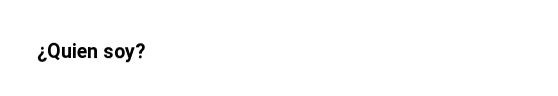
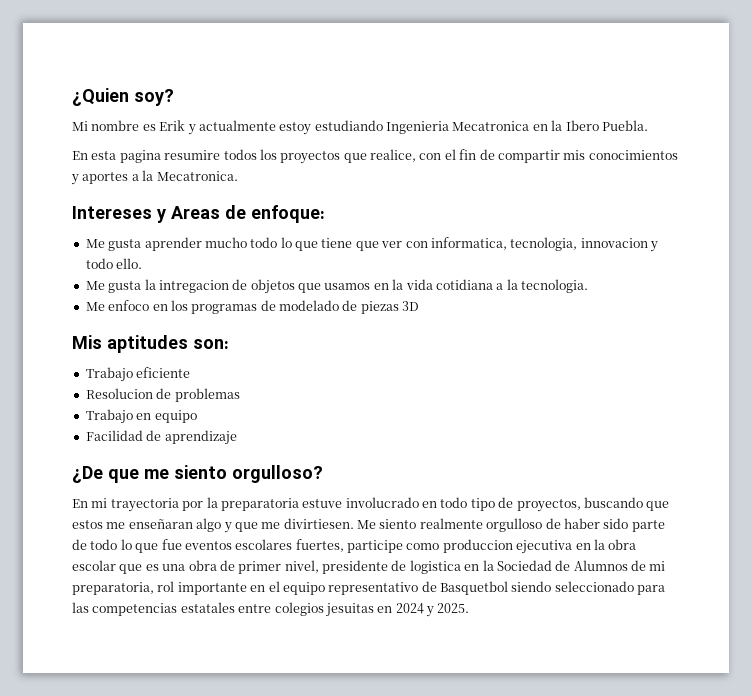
+ Mi nombre es Erik y actualmente estoy estudiando Ingenieria Mecatronica en la Ibero Puebla.
+ En esta pagina resumire todos los proyectos que realice, con el fin de compartir mis conocimientos y aportes a la Mecatronica.
+ Intereses y Areas de enfoque:
+ Me gusta aprender mucho todo lo que tiene que ver con informatica, tecnologia, innovacion y todo ello.
+ Me gusta la intregacion de objetos que usamos en la vida cotidiana a la tecnologia.
+ Me enfoco en los programas de modelado de piezas 3D
+ Mis aptitudes son:
+ Trabajo eficiente
+ Resolucion de problemas
+ Trabajo en equipo
+ Facilidad de aprendizaje
+ ¿De que me siento orgulloso?
+ En mi trayectoria por la preparatoria estuve involucrado en todo tipo de proyectos, buscando que estos me enseñaran algo y que me divirtiesen. Me siento realmente orgulloso de haber sido parte de todo lo que fue eventos escolares fuertes, participe como produccion ejecutiva en la obra escolar que es una obra de primer nivel, presidente de logistica en la Sociedad de Alumnos de mi preparatoria, rol importante en el equipo representativo de Basquetbol siendo seleccionado para las competencias estatales entre colegios jesuitas en 2024 y 2025.

